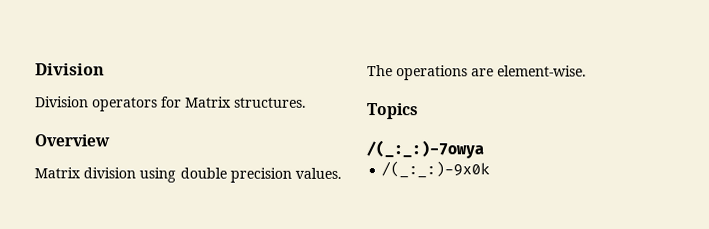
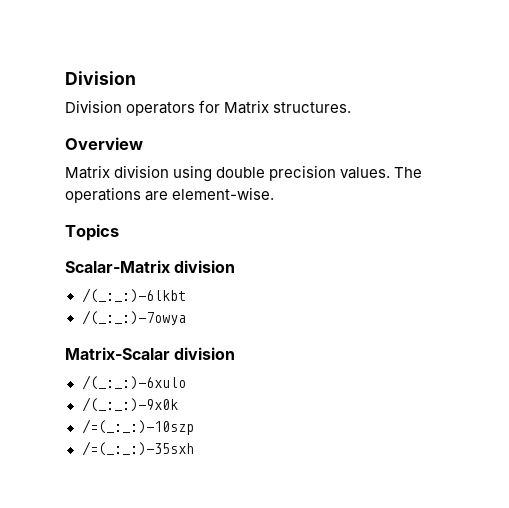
+ Scalar-Matrix division
+ /(_:_:)-6lkbt
  /(_:_:)-7owya
+ Matrix-Scalar division
+ /(_:_:)-6xulo
+ /=(_:_:)-10szp
+ /=(_:_:)-35sxh

